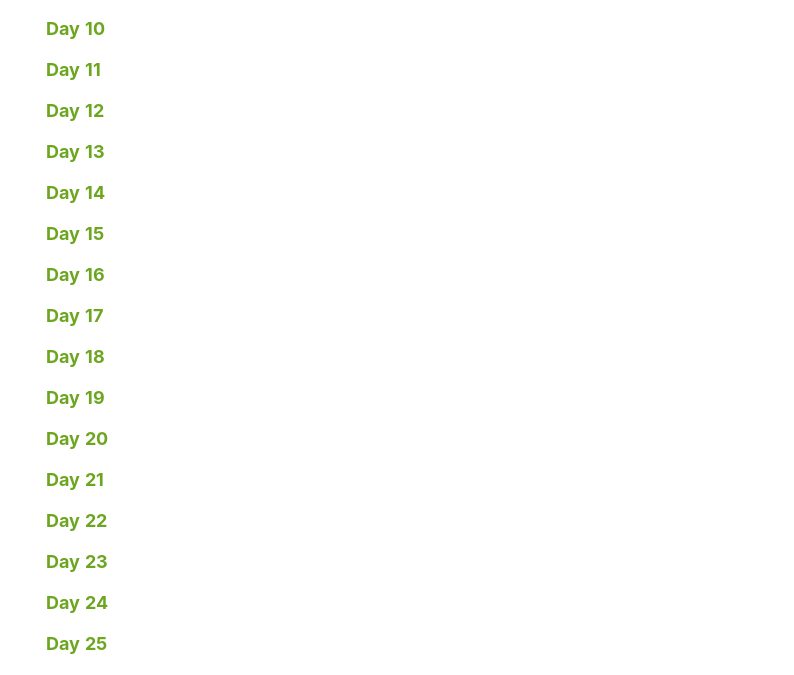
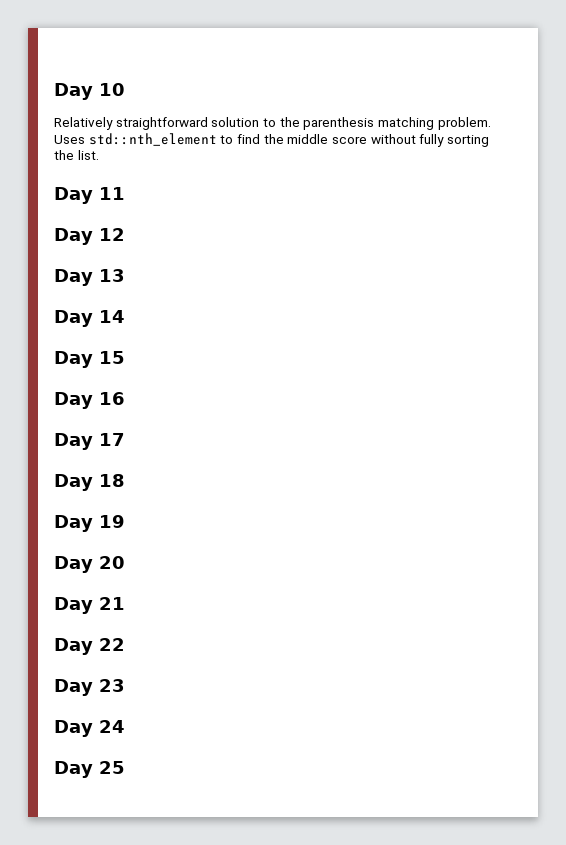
+ Relatively straightforward solution to the parenthesis matching problem. Uses std::nth_element to find the middle score without fully sorting the list.

